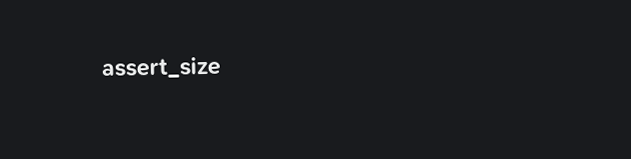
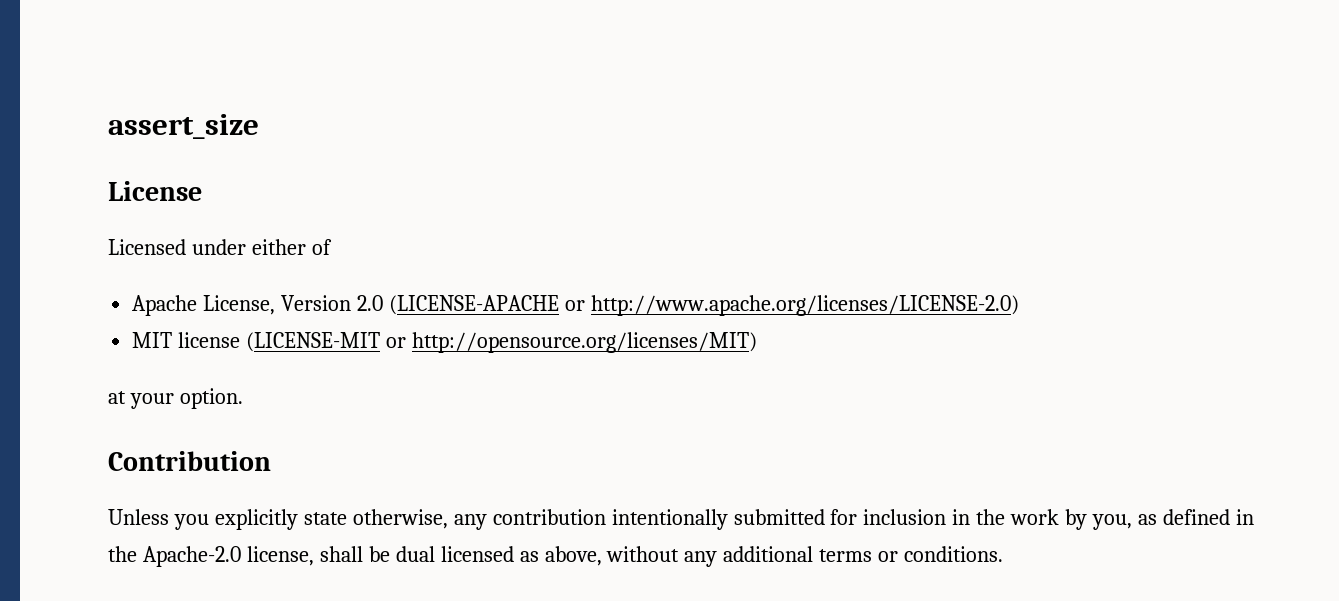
+ License
+ Licensed under either of
+ Apache License, Version 2.0 (LICENSE-APACHE or http://www.apache.org/licenses/LICENSE-2.0)
+ MIT license (LICENSE-MIT or http://opensource.org/licenses/MIT)
+ at your option.
+ Contribution
+ Unless you explicitly state otherwise, any contribution intentionally submitted for inclusion in the work by you, as defined in the Apache-2.0 license, shall be dual licensed as above, without any additional terms or conditions.

